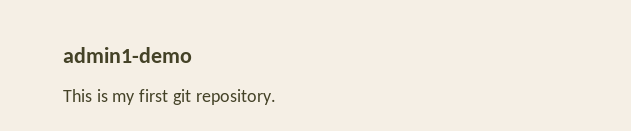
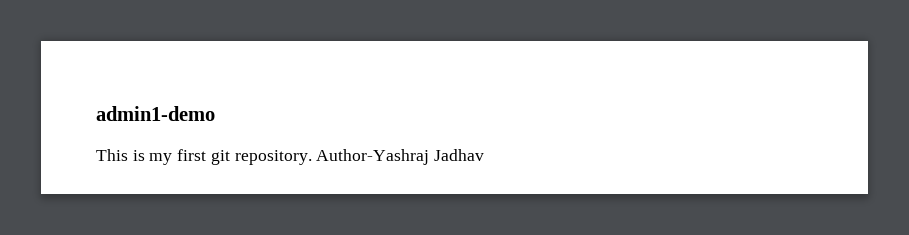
+ Author-Yashraj Jadhav

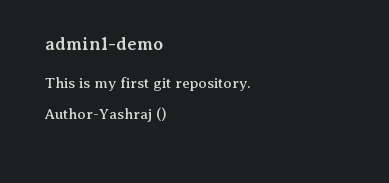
- This is my first git repository. Author-Yashraj Jadhav
+ This is my first git repository.
+ Author-Yashraj ()

